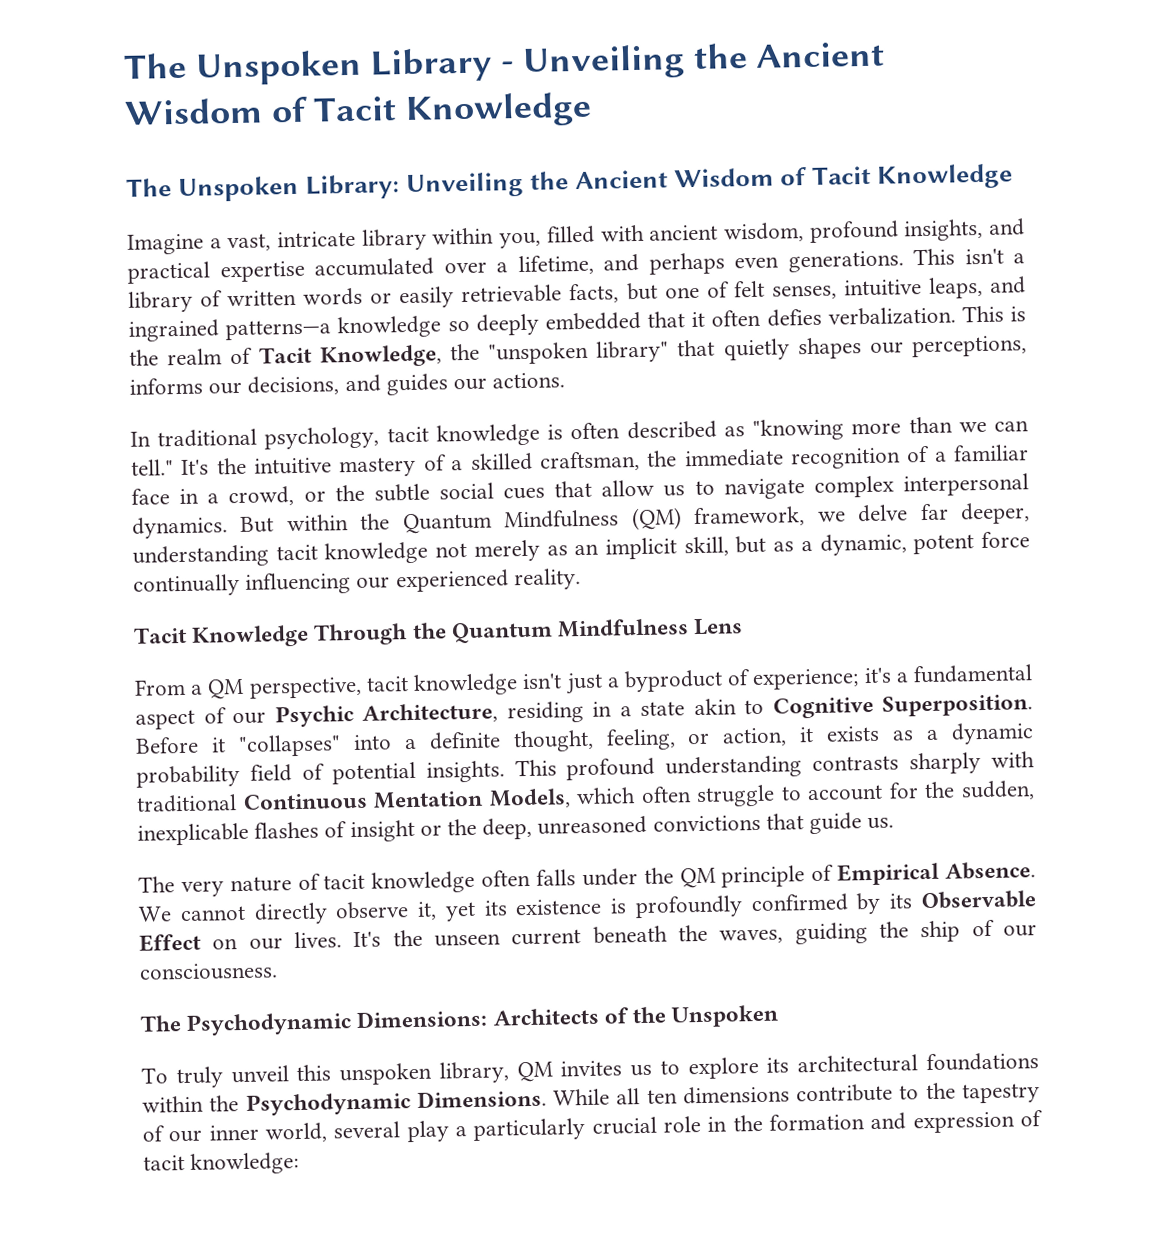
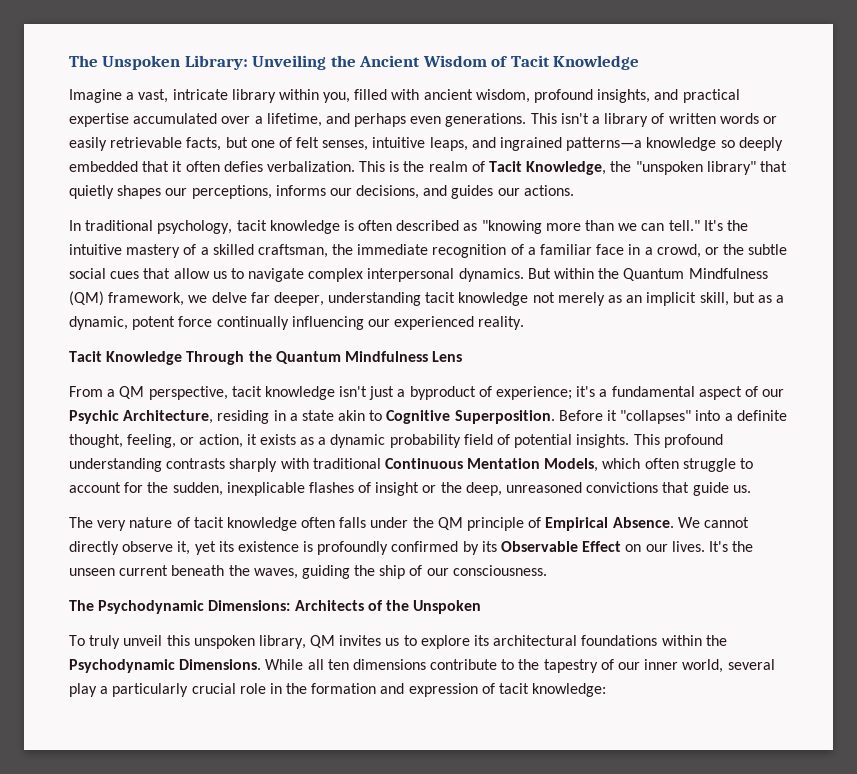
- The Unspoken Library - Unveiling the Ancient Wisdom of Tacit Knowledge

